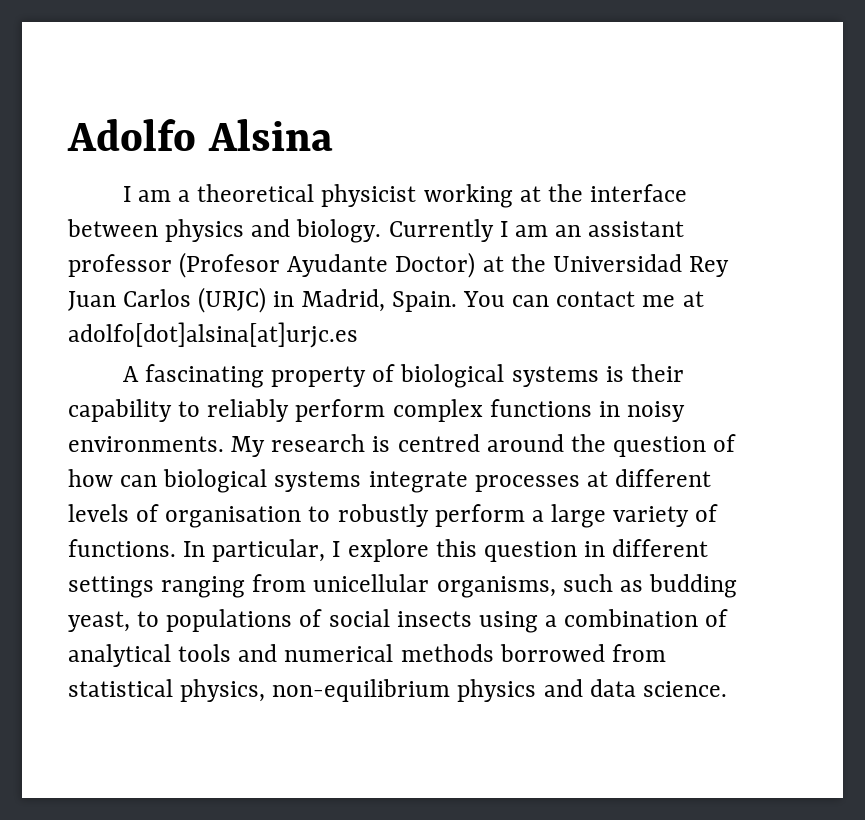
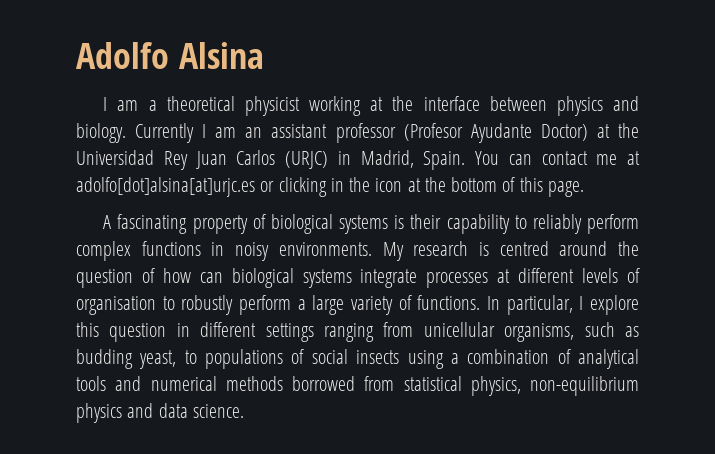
- You can contact me at adolfo[dot]alsina[at]urjc.es
+ You can contact me at adolfo[dot]alsina[at]urjc.es or clicking in the icon at the bottom of this page.

